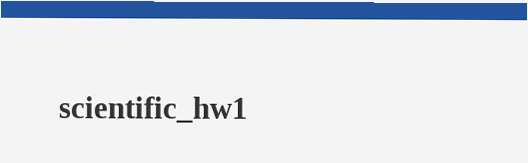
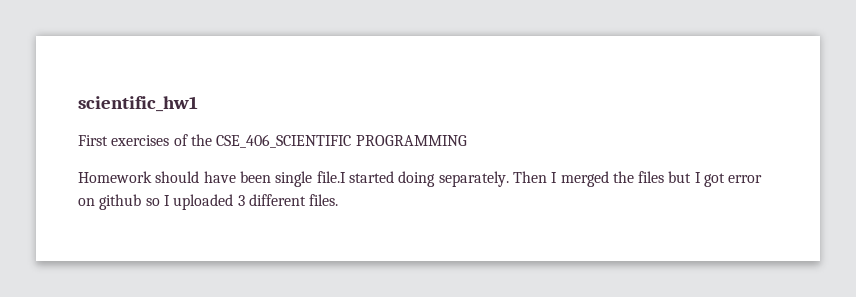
+ First exercises of the CSE_406_SCIENTIFIC PROGRAMMING
+ Homework should have been single file.I started doing separately. Then I merged the files but I got error on github so I uploaded 3 different files.

